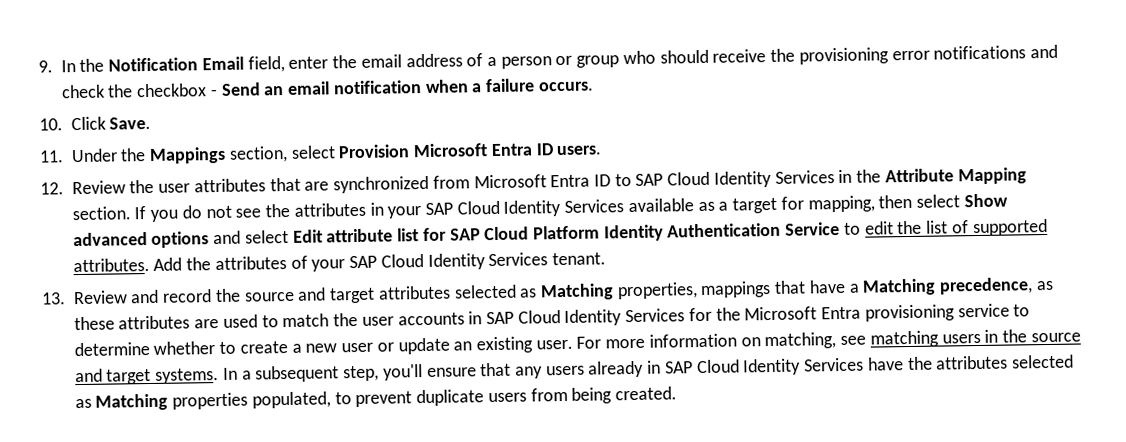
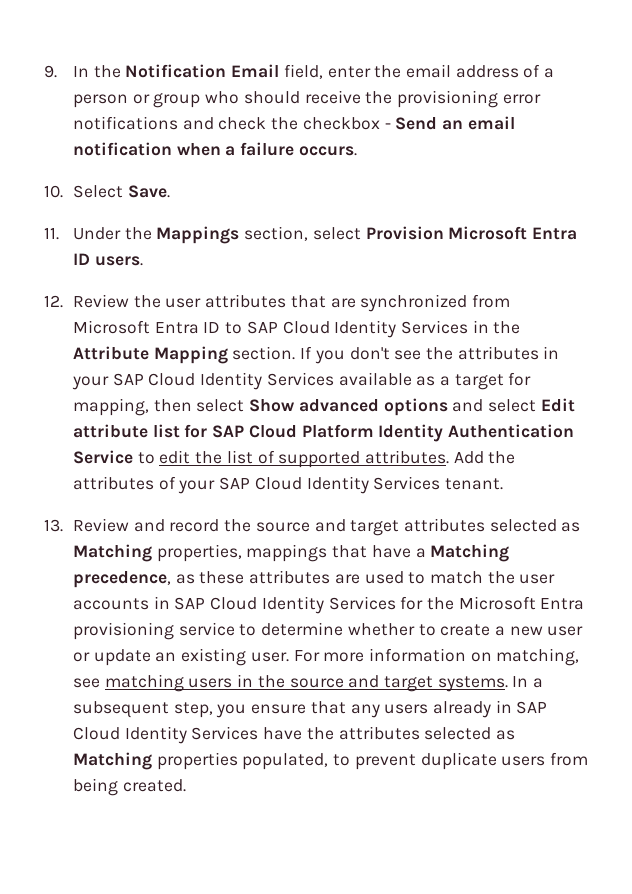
- 10. Click Save.
+ 10. Select Save.
- If you do not see the attributes in your SAP Cloud Identity Services available as a target for mapping, then select Show advanced options and select Edit attribute list for SAP Cloud Platform Identity Authentication Service to edit the list of supported attributes.
+ If you don't see the attributes in your SAP Cloud Identity Services available as a target for mapping, then select Show advanced options and select Edit attribute list for SAP Cloud Platform Identity Authentication Service to edit the list of supported attributes.
- In a subsequent step, you'll ensure that any users already in SAP Cloud Identity Services have the attributes selected as Matching properties populated, to prevent duplicate users from being created.
+ In a subsequent step, you ensure that any users already in SAP Cloud Identity Services have the attributes selected as Matching properties populated, to prevent duplicate users from being created.

